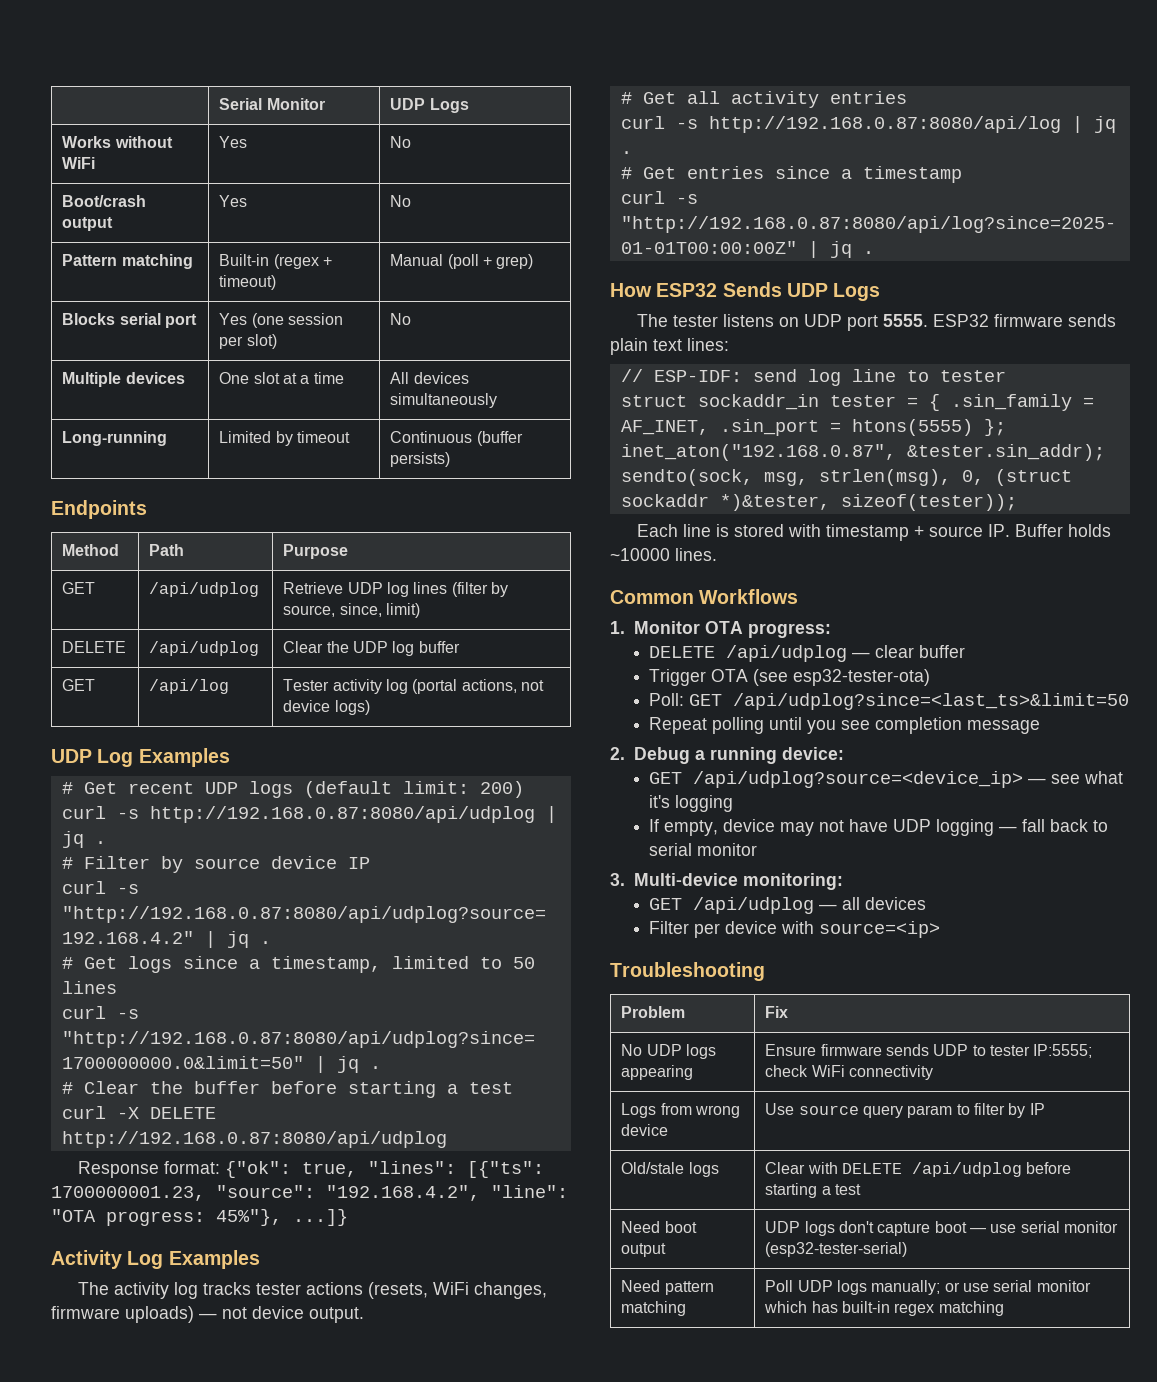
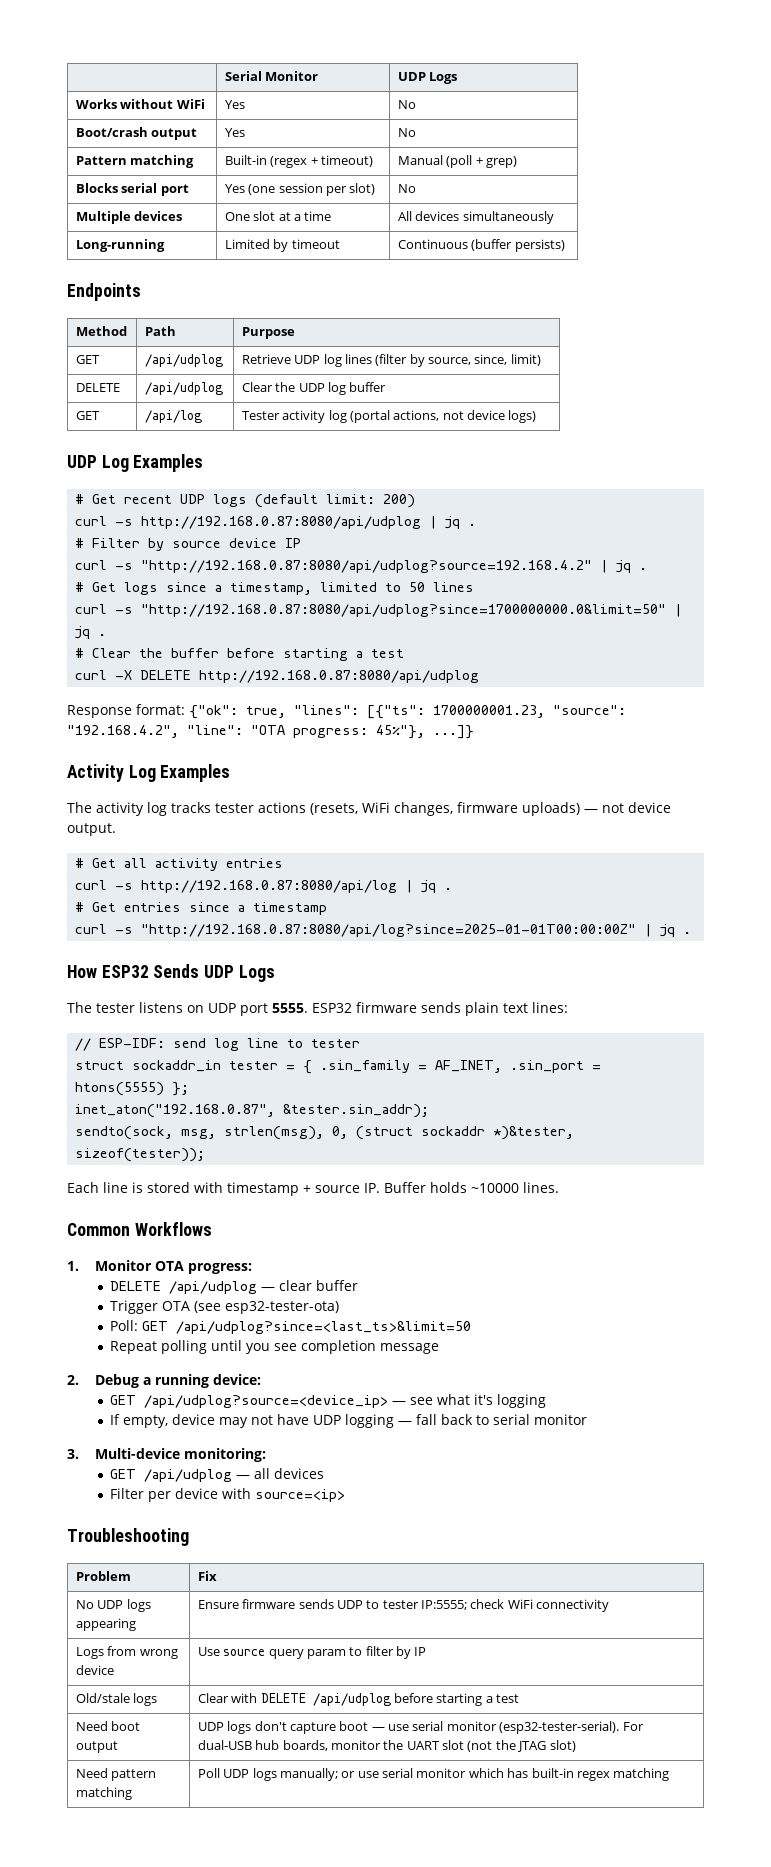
- Need boot output | UDP logs don't capture boot — use serial monitor (esp32-tester-serial)
+ Need boot output | UDP logs don't capture boot — use serial monitor (esp32-tester-serial). For dual-USB hub boards, monitor the UART slot (not the JTAG slot)

